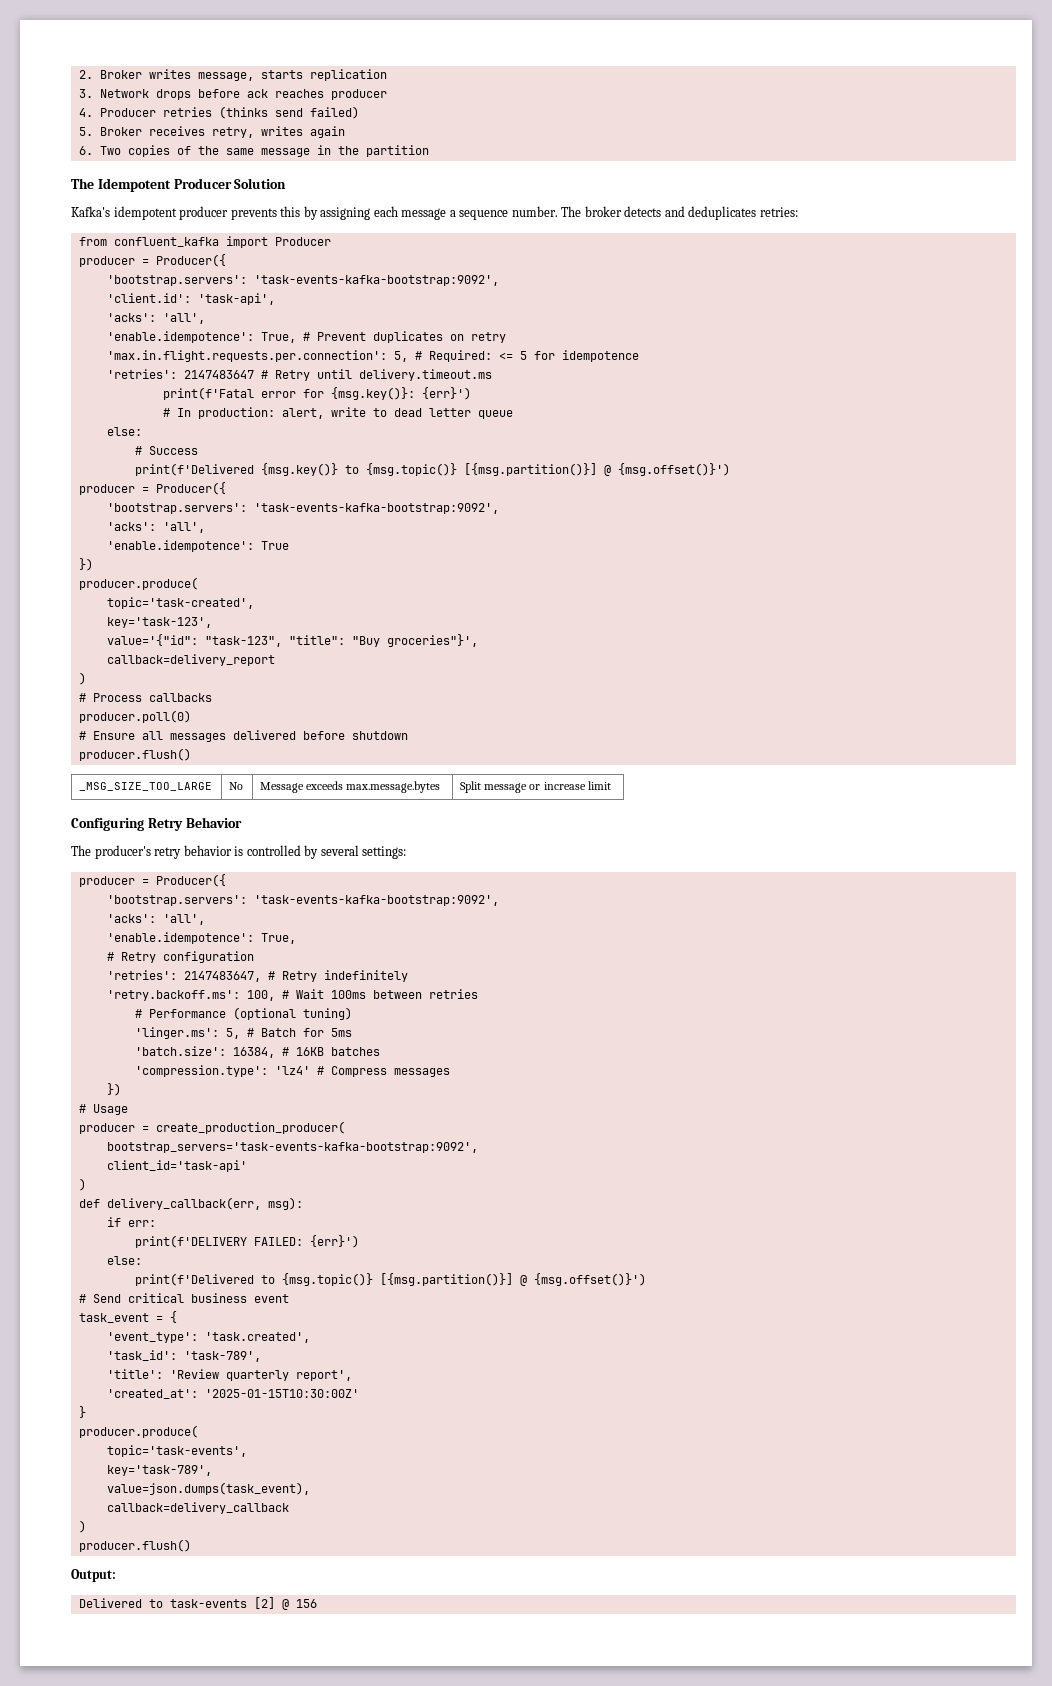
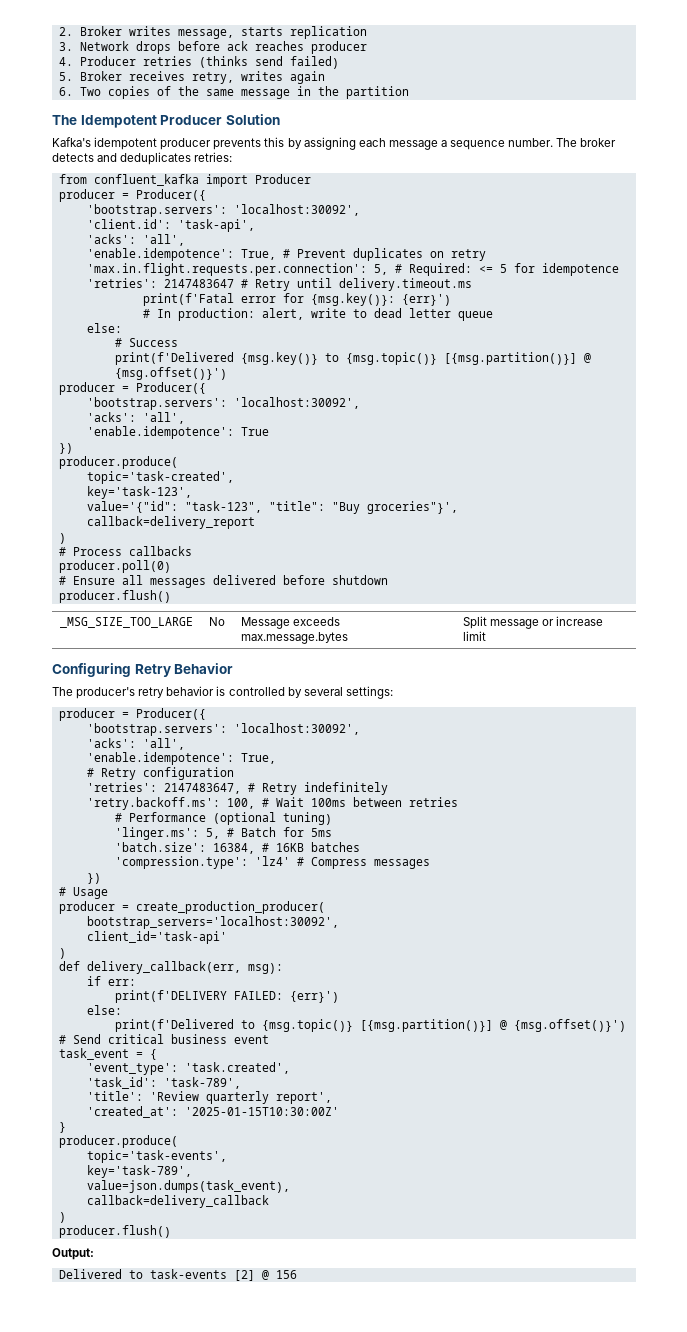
  from confluent_kafka import Producer
  producer = Producer({
- 'bootstrap.servers': 'task-events-kafka-bootstrap:9092',
+ 'bootstrap.servers': 'localhost:30092',
  print(f'Delivered {msg.key()} to {msg.topic()} [{msg.partition()}] @ {msg.offset()}')
  producer = Producer({
- 'bootstrap.servers': 'task-events-kafka-bootstrap:9092',
+ 'bootstrap.servers': 'localhost:30092',
  The producer's retry behavior is controlled by several settings:
  producer = Producer({
- 'bootstrap.servers': 'task-events-kafka-bootstrap:9092',
+ 'bootstrap.servers': 'localhost:30092',
- bootstrap_servers='task-events-kafka-bootstrap:9092',
+ bootstrap_servers='localhost:30092',

